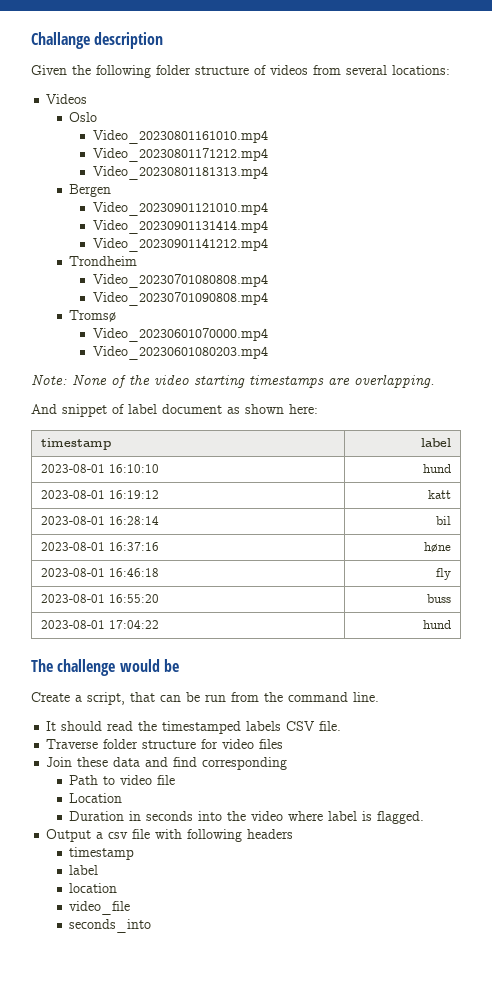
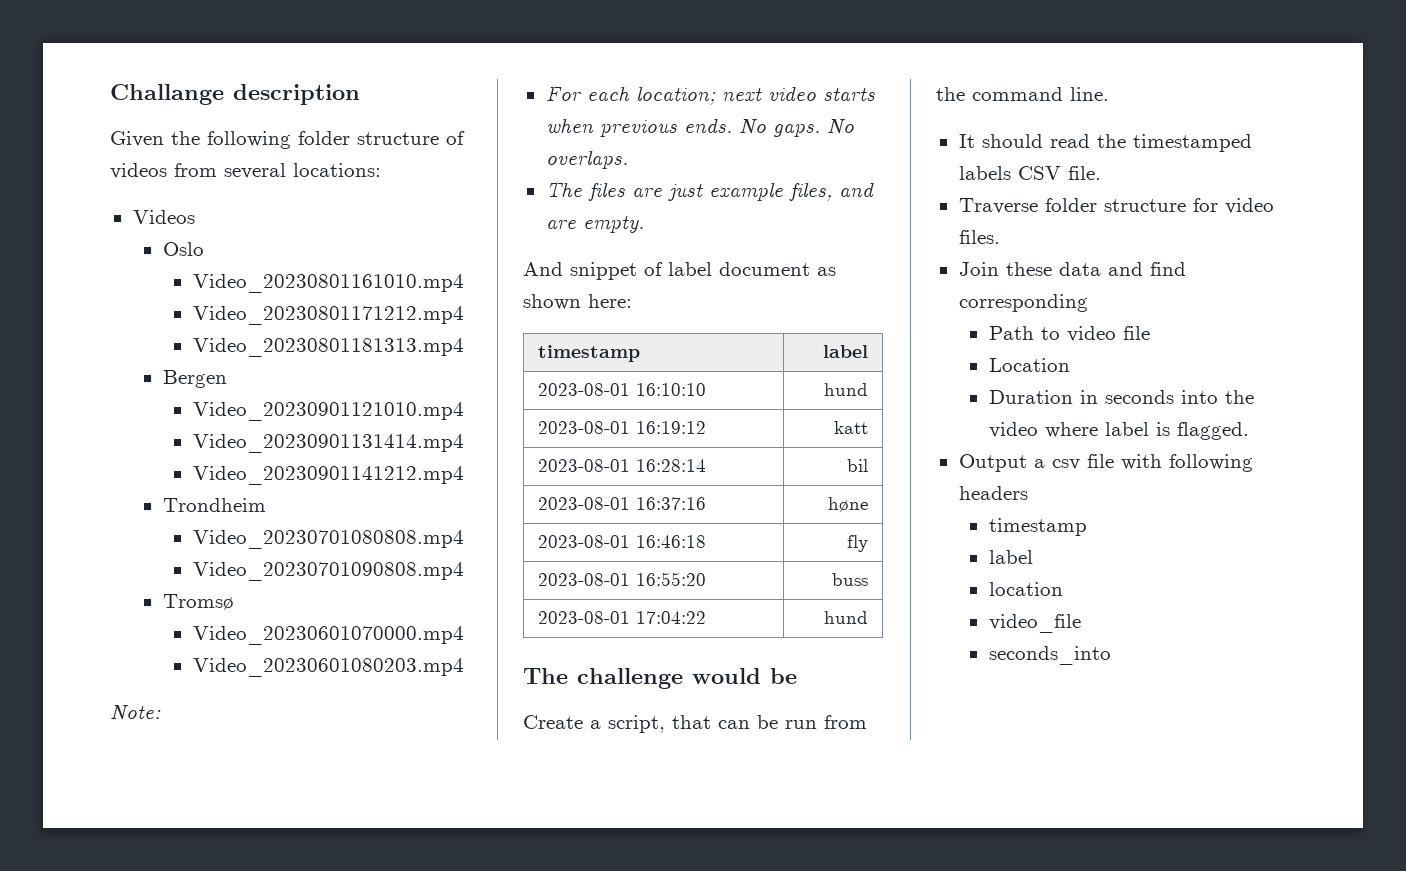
- Note: None of the video starting timestamps are overlapping.
+ Note:
+ For each location; next video starts when previous ends. No gaps. No overlaps.
+ The files are just example files, and are empty.
- Traverse folder structure for video files
+ Traverse folder structure for video files.

